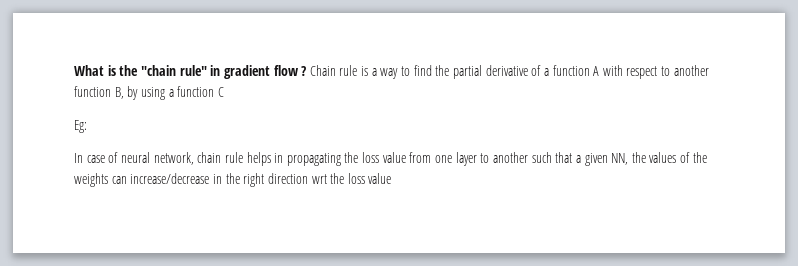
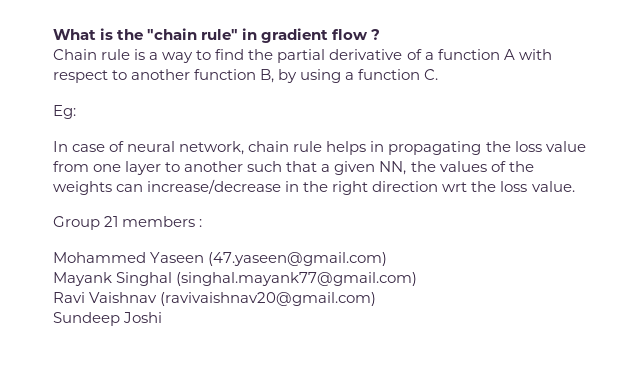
- What is the "chain rule" in gradient flow ? Chain rule is a way to find the partial derivative of a function A with respect to another function B, by using a function C
+ What is the "chain rule" in gradient flow ?
+ Chain rule is a way to find the partial derivative of a function A with respect to another function B, by using a function C.
- In case of neural network, chain rule helps in propagating the loss value from one layer to another such that a given NN, the values of the weights can increase/decrease in the right direction wrt the loss value
+ In case of neural network, chain rule helps in propagating the loss value from one layer to another such that a given NN, the values of the weights can increase/decrease in the right direction wrt the loss value.
+ Group 21 members :
+ Mohammed Yaseen (47.yaseen@gmail.com)
+ Mayank Singhal (singhal.mayank77@gmail.com)
+ Ravi Vaishnav (ravivaishnav20@gmail.com)
+ Sundeep Joshi

